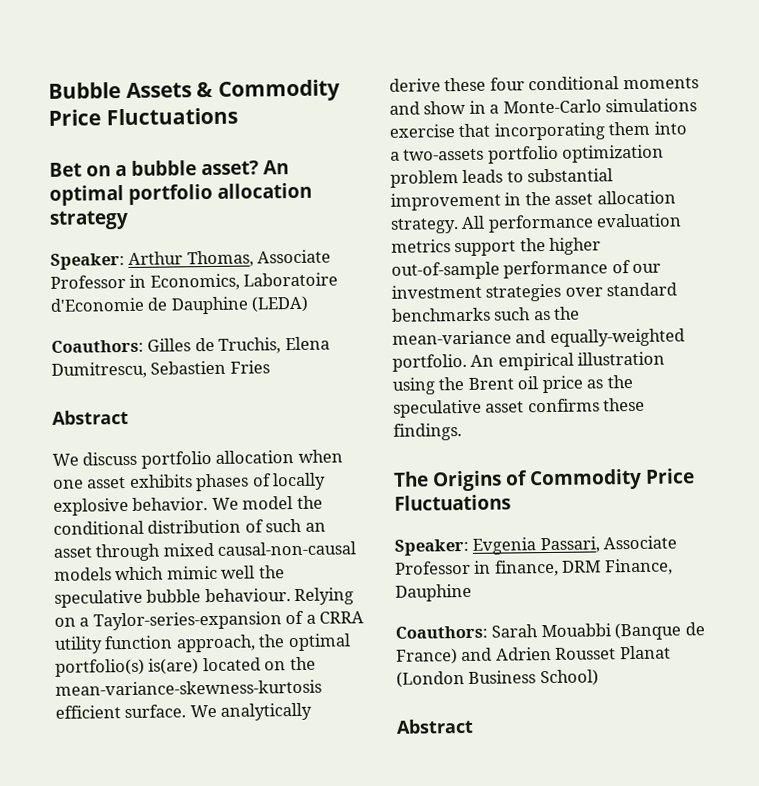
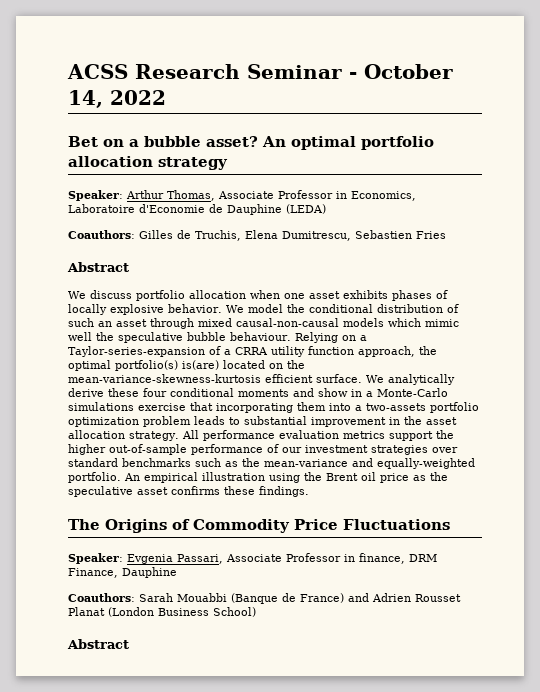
- Bubble Assets & Commodity Price Fluctuations
+ ACSS Research Seminar - October 14, 2022

